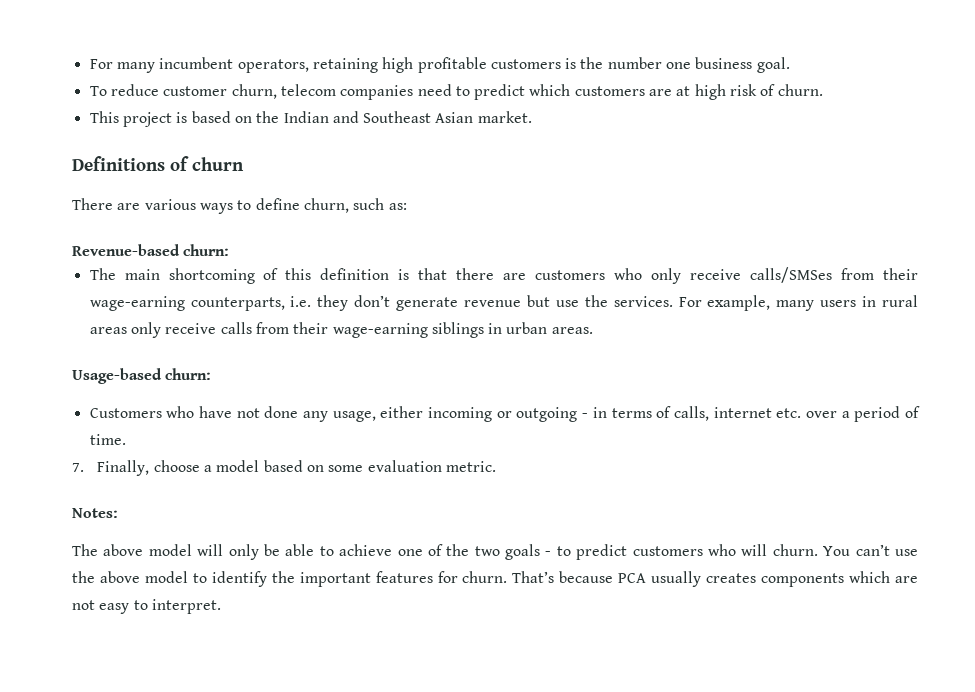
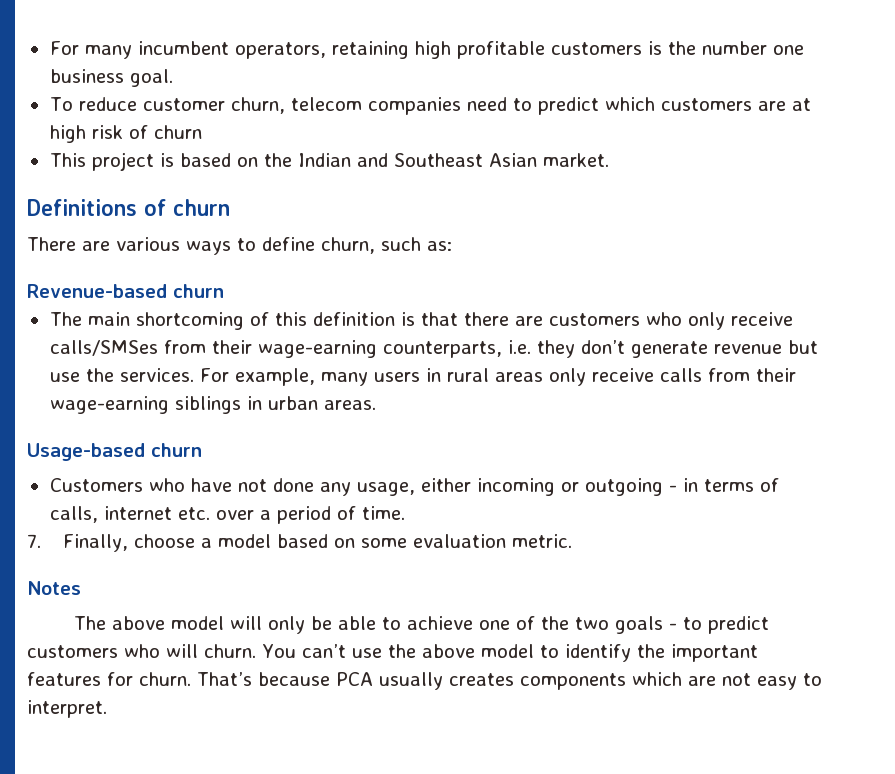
- To reduce customer churn, telecom companies need to predict which customers are at high risk of churn.
+ To reduce customer churn, telecom companies need to predict which customers are at high risk of churn
- Revenue-based churn:
+ Revenue-based churn
- Usage-based churn:
+ Usage-based churn
- Notes:
+ Notes

